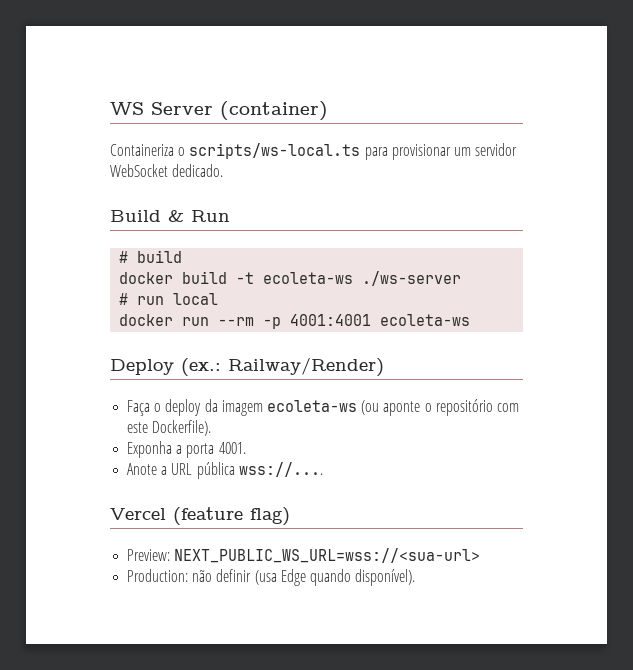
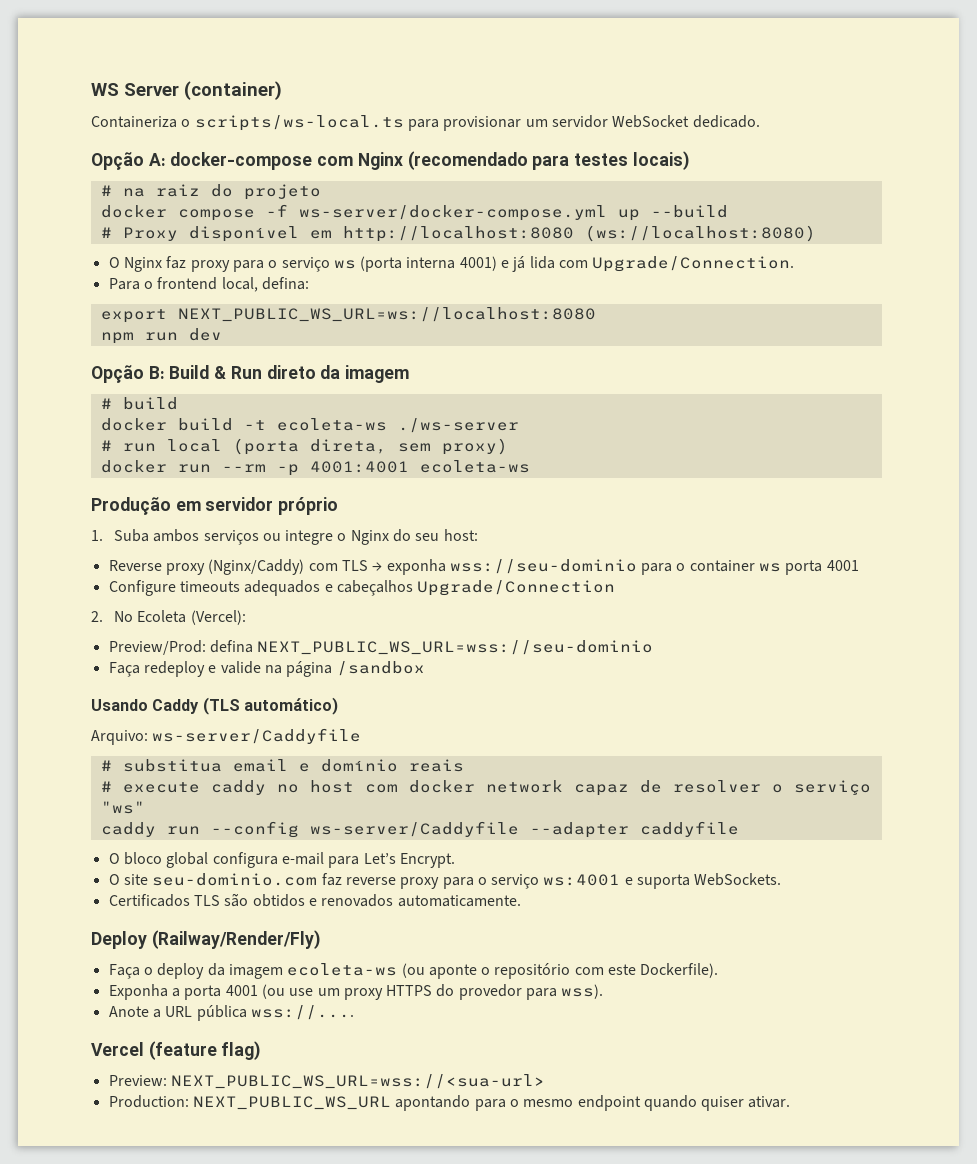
- Build & Run
+ Opção A: docker-compose com Nginx (recomendado para testes locais)
+ # na raiz do projeto
+ docker compose -f ws-server/docker-compose.yml up --build
+ # Proxy disponível em http://localhost:8080 (ws://localhost:8080)
+ O Nginx faz proxy para o serviço ws (porta interna 4001) e já lida com Upgrade/Connection.
+ Para o frontend local, defina:
+ export NEXT_PUBLIC_WS_URL=ws://localhost:8080
+ npm run dev
+ Opção B: Build & Run direto da imagem
- # run local
+ # run local (porta direta, sem proxy)
+ Produção em servidor próprio
+ 1. Suba ambos serviços ou integre o Nginx do seu host:
+ Reverse proxy (Nginx/Caddy) com TLS → exponha wss://seu-dominio para o container ws porta 4001
+ Configure timeouts adequados e cabeçalhos Upgrade/Connection
+ 2. No Ecoleta (Vercel):
+ Preview/Prod: defina NEXT_PUBLIC_WS_URL=wss://seu-dominio
+ Faça redeploy e valide na página /sandbox
+ Usando Caddy (TLS automático)
+ Arquivo: ws-server/Caddyfile
+ # substitua email e domínio reais
+ # execute caddy no host com docker network capaz de resolver o serviço "ws"
+ caddy run --config ws-server/Caddyfile --adapter caddyfile
+ O bloco global configura e-mail para Let’s Encrypt.
+ O site seu-dominio.com faz reverse proxy para o serviço ws:4001 e suporta WebSockets.
+ Certificados TLS são obtidos e renovados automaticamente.
- Deploy (ex.: Railway/Render)
+ Deploy (Railway/Render/Fly)
- Exponha a porta 4001.
+ Exponha a porta 4001 (ou use um proxy HTTPS do provedor para wss).
- Production: não definir (usa Edge quando disponível).
+ Production: NEXT_PUBLIC_WS_URL apontando para o mesmo endpoint quando quiser ativar.

